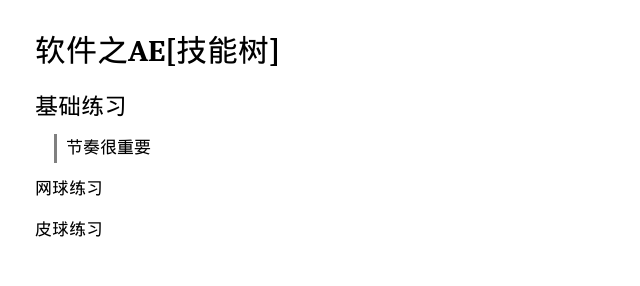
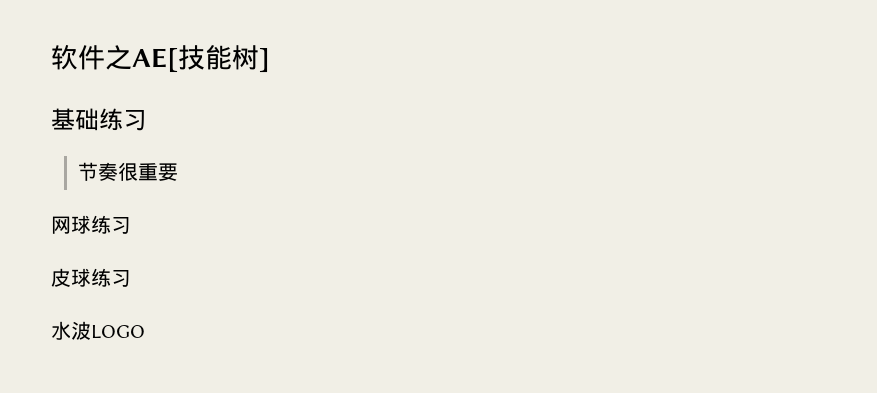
+ 水波LOGO

